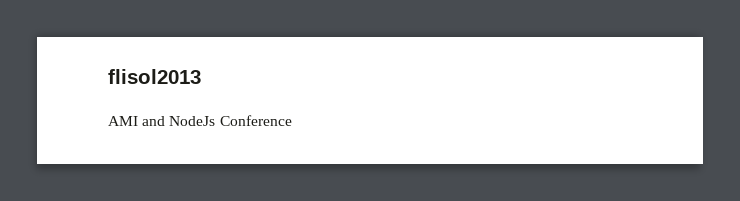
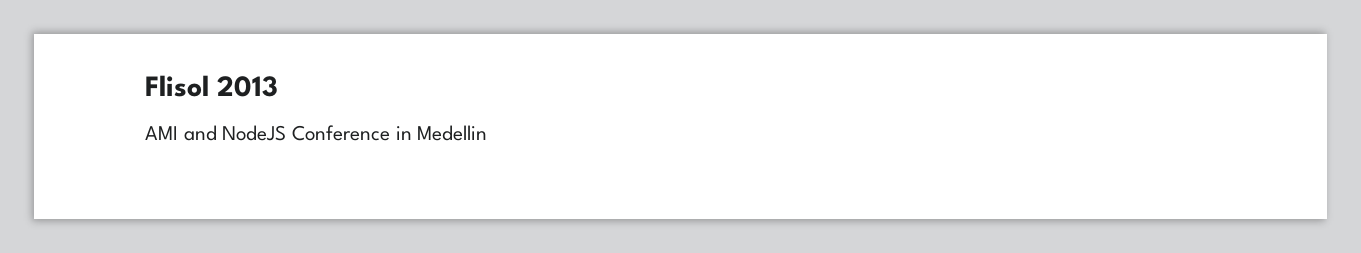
- flisol2013
+ Flisol 2013
- AMI and NodeJs Conference
+ AMI and NodeJS Conference in Medellin

